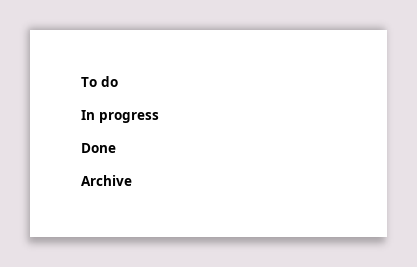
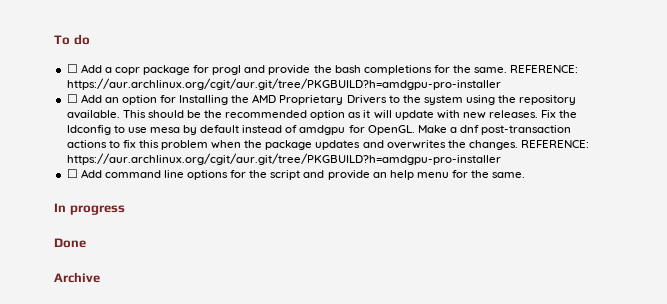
+ ☐ Add a copr package for progl and provide the bash completions for the same. REFERENCE: https://aur.archlinux.org/cgit/aur.git/tree/PKGBUILD?h=amdgpu-pro-installer
+ ☐ Add an option for Installing the AMD Proprietary Drivers to the system using the repository available. This should be the recommended option as it will update with new releases. Fix the ldconfig to use mesa by default instead of amdgpu for OpenGL. Make a dnf post-transaction actions to fix this problem when the package updates and overwrites the changes. REFERENCE: https://aur.archlinux.org/cgit/aur.git/tree/PKGBUILD?h=amdgpu-pro-installer
+ ☐ Add command line options for the script and provide an help menu for the same.

